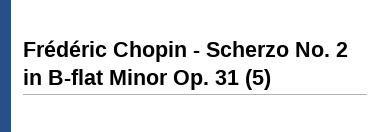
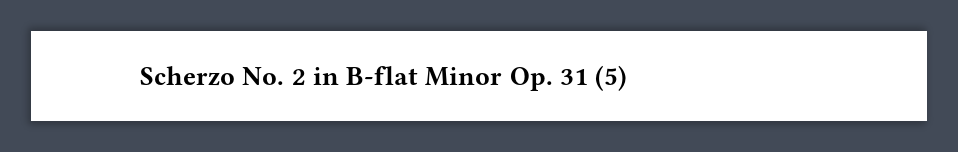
- Frédéric Chopin - Scherzo No. 2 in B-flat Minor Op. 31 (5)
+ Scherzo No. 2 in B-flat Minor Op. 31 (5)

